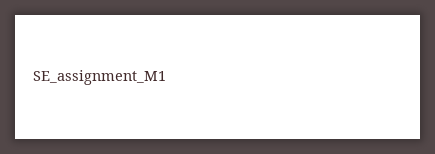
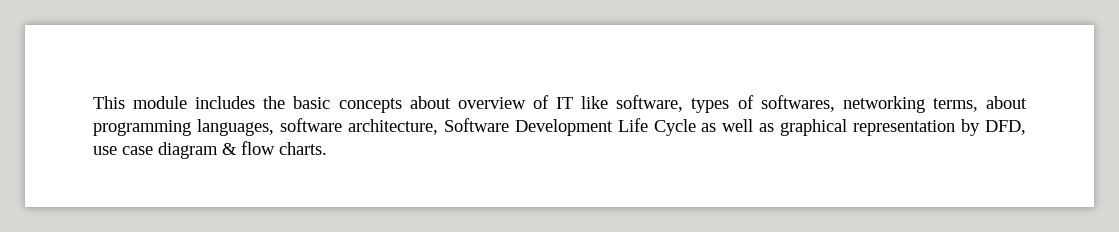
- SE_assignment_M1
+ This module includes the basic concepts about overview of IT like software, types of softwares, networking terms, about programming languages, software architecture, Software Development Life Cycle as well as graphical representation by DFD, use case diagram & flow charts.

